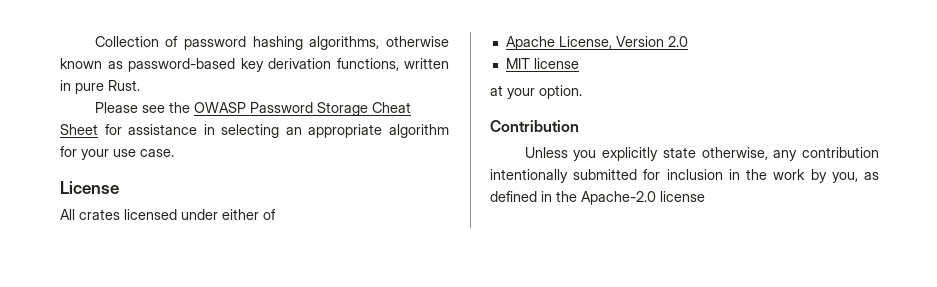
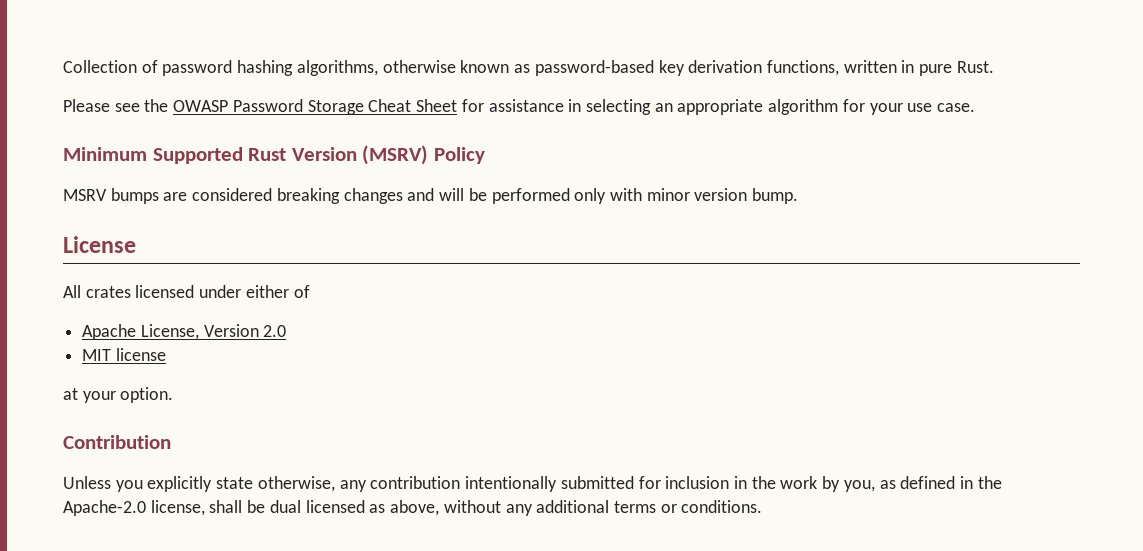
+ Minimum Supported Rust Version (MSRV) Policy
+ MSRV bumps are considered breaking changes and will be performed only with minor version bump.
- Unless you explicitly state otherwise, any contribution intentionally submitted for inclusion in the work by you, as defined in the Apache-2.0 license
+ Unless you explicitly state otherwise, any contribution intentionally submitted for inclusion in the work by you, as defined in the Apache-2.0 license, shall be dual licensed as above, without any additional terms or conditions.

